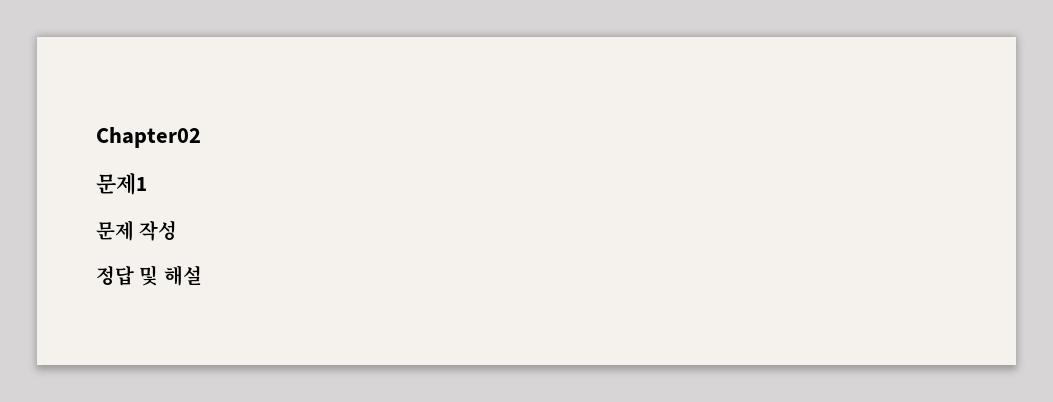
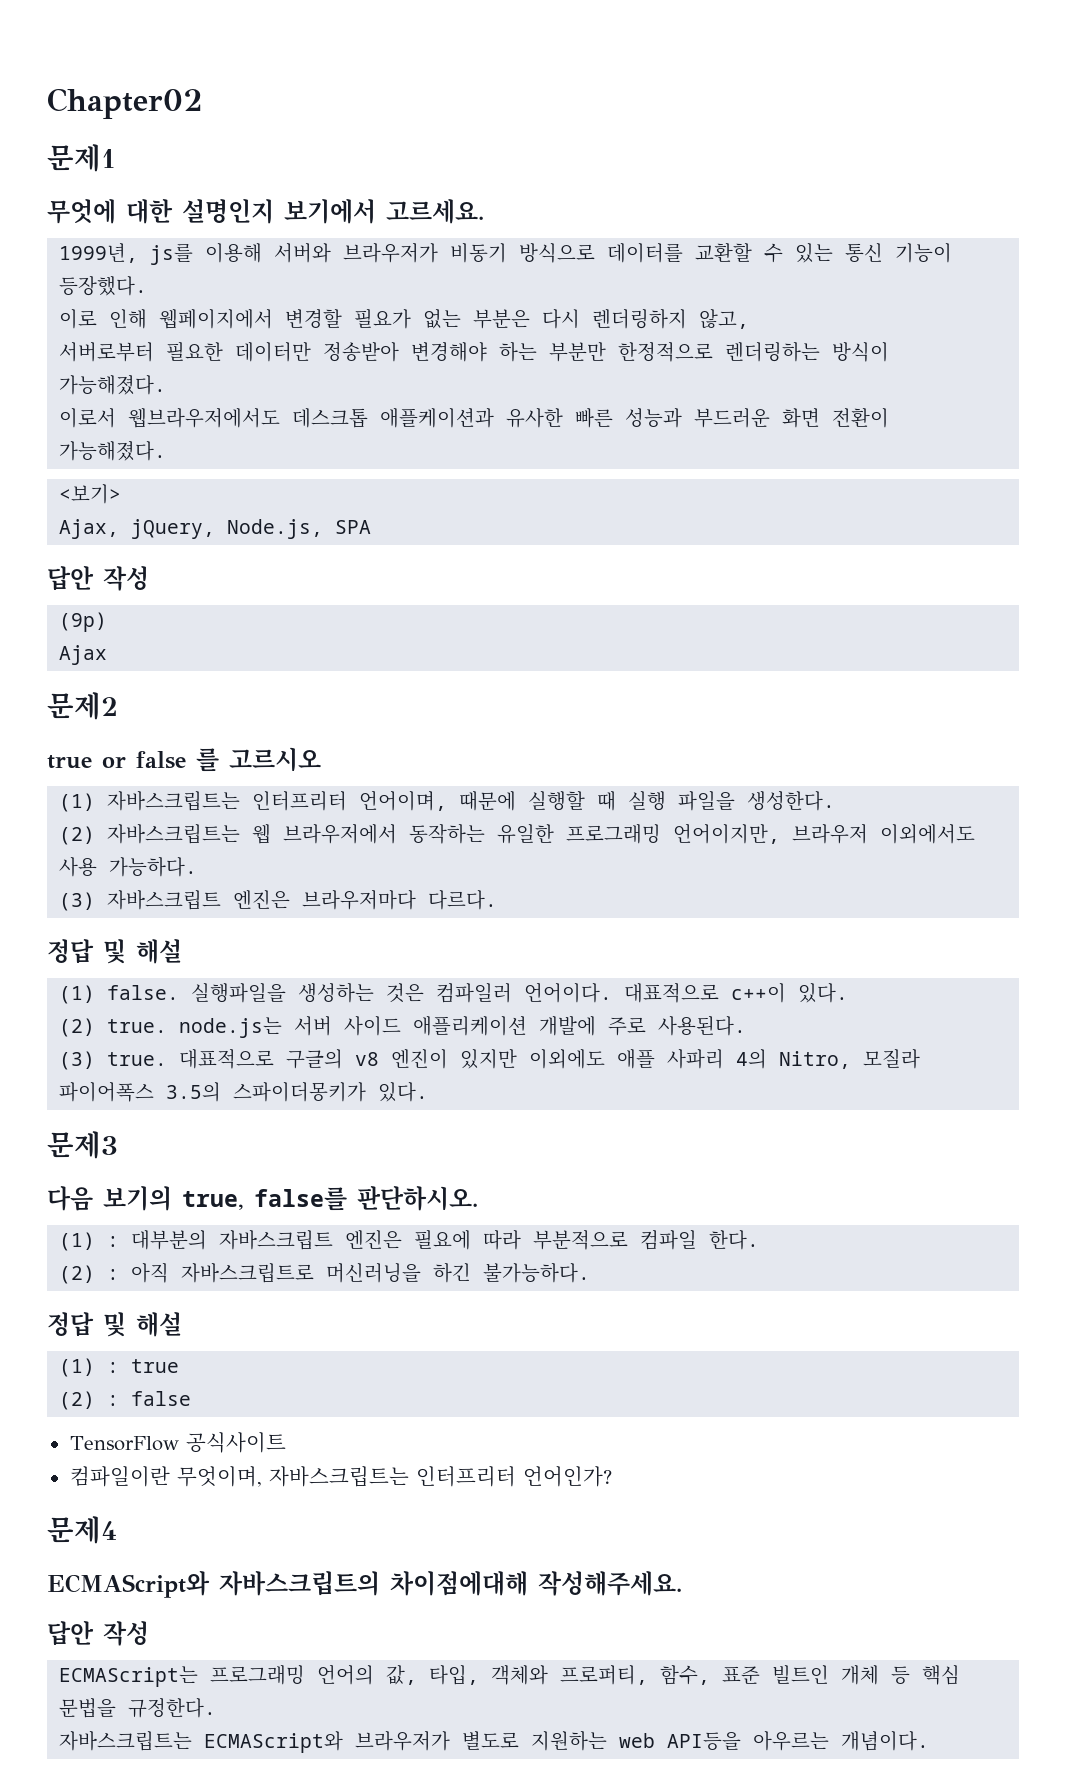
- 문제 작성
+ 무엇에 대한 설명인지 보기에서 고르세요.
+ 1999년, js를 이용해 서버와 브라우저가 비동기 방식으로 데이터를 교환할 수 있는 통신 기능이 등장했다.
+ 이로 인해 웹페이지에서 변경할 필요가 없는 부분은 다시 렌더링하지 않고,
+ 서버로부터 필요한 데이터만 정송받아 변경해야 하는 부분만 한정적으로 렌더링하는 방식이 가능해졌다.
+ 이로서 웹브라우저에서도 데스크톱 애플케이션과 유사한 빠른 성능과 부드러운 화면 전환이 가능해졌다.
+ <보기>
+ Ajax, jQuery, Node.js, SPA
+ 답안 작성
+ (9p)
+ Ajax
+ 문제2
+ true or false 를 고르시오
+ (1) 자바스크립트는 인터프리터 언어이며, 때문에 실행할 때 실행 파일을 생성한다.
+ (2) 자바스크립트는 웹 브라우저에서 동작하는 유일한 프로그래밍 언어이지만, 브라우저 이외에서도 사용 가능하다.
+ (3) 자바스크립트 엔진은 브라우저마다 다르다.
  정답 및 해설
+ (1) false. 실행파일을 생성하는 것은 컴파일러 언어이다. 대표적으로 c++이 있다.
+ (2) true. node.js는 서버 사이드 애플리케이션 개발에 주로 사용된다.
+ (3) true. 대표적으로 구글의 v8 엔진이 있지만 이외에도 애플 사파리 4의 Nitro, 모질라 파이어폭스 3.5의 스파이더몽키가 있다.
+ 문제3
+ 다음 보기의 true, false를 판단하시오.
+ (1) : 대부분의 자바스크립트 엔진은 필요에 따라 부분적으로 컴파일 한다.
+ (2) : 아직 자바스크립트로 머신러닝을 하긴 불가능하다.
+ 정답 및 해설
+ (1) : true
+ (2) : false
+ TensorFlow 공식사이트
+ 컴파일이란 무엇이며, 자바스크립트는 인터프리터 언어인가?
+ 문제4
+ ECMAScript와 자바스크립트의 차이점에대해 작성해주세요.
+ 답안 작성
+ ECMAScript는 프로그래밍 언어의 값, 타입, 객체와 프로퍼티, 함수, 표준 빌트인 개체 등 핵심 문법을 규정한다.
+ 자바스크립트는 ECMAScript와 브라우저가 별도로 지원하는 web API등을 아우르는 개념이다.

